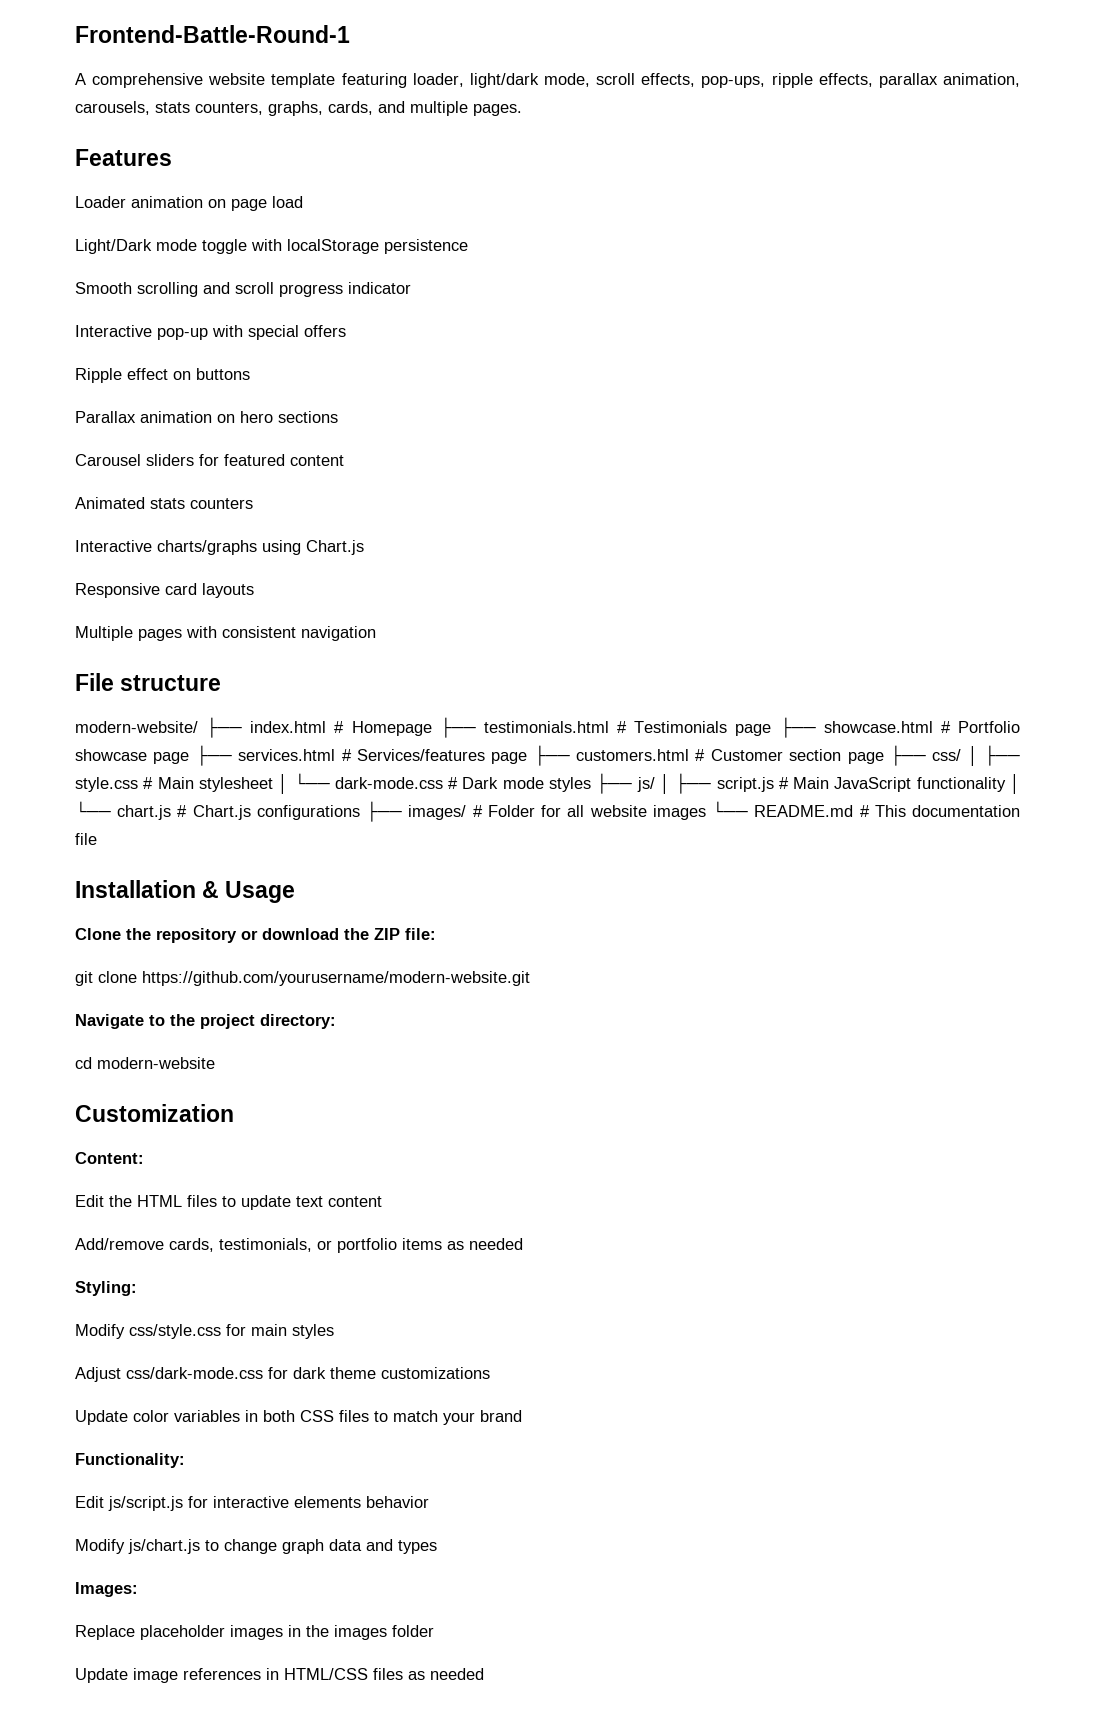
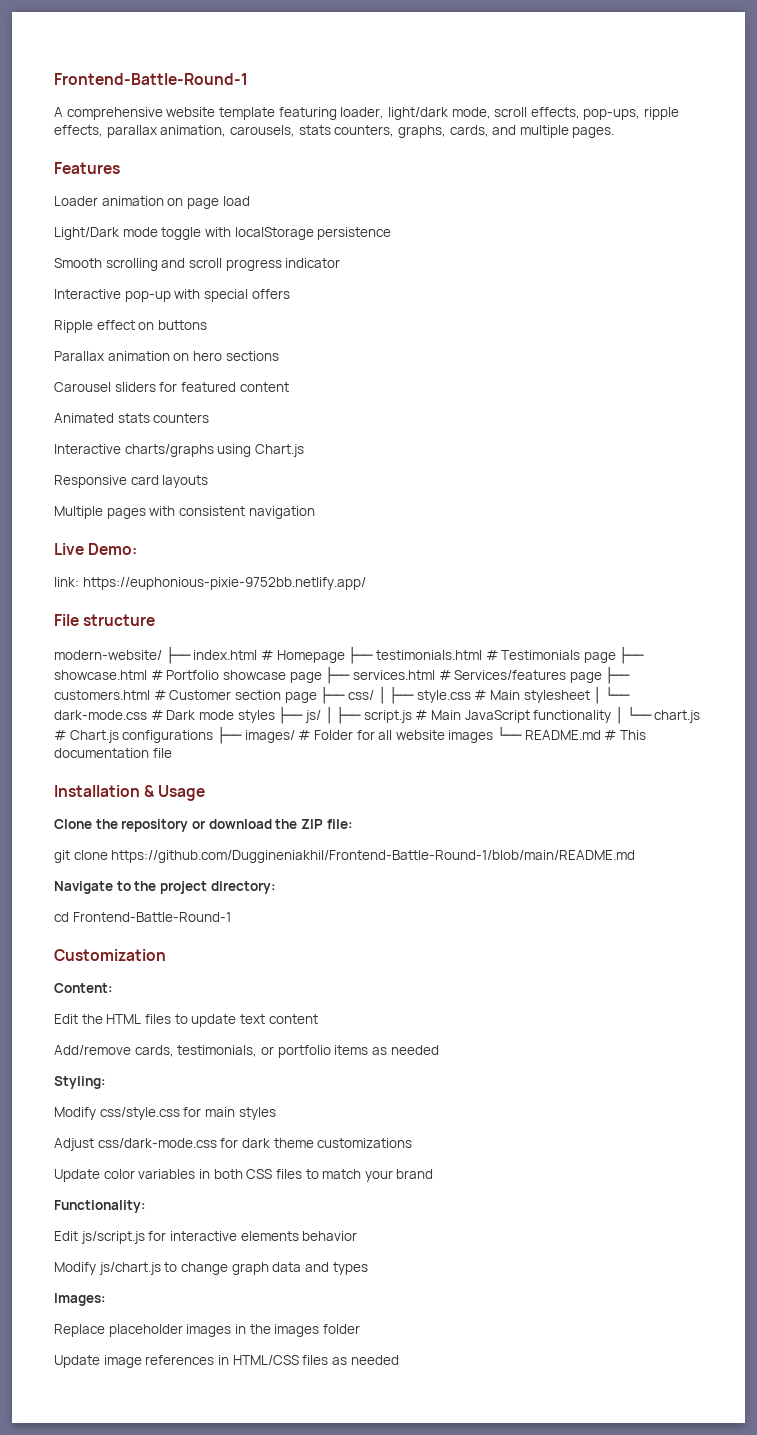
+ Live Demo:
+ link: https://euphonious-pixie-9752bb.netlify.app/
- git clone https://github.com/yourusername/modern-website.git
+ git clone https://github.com/Duggineniakhil/Frontend-Battle-Round-1/blob/main/README.md
- cd modern-website
+ cd Frontend-Battle-Round-1

